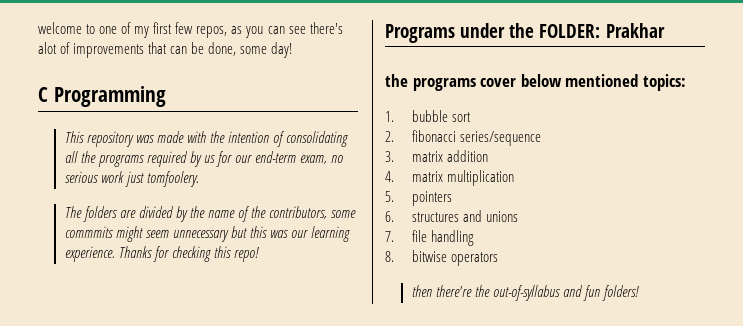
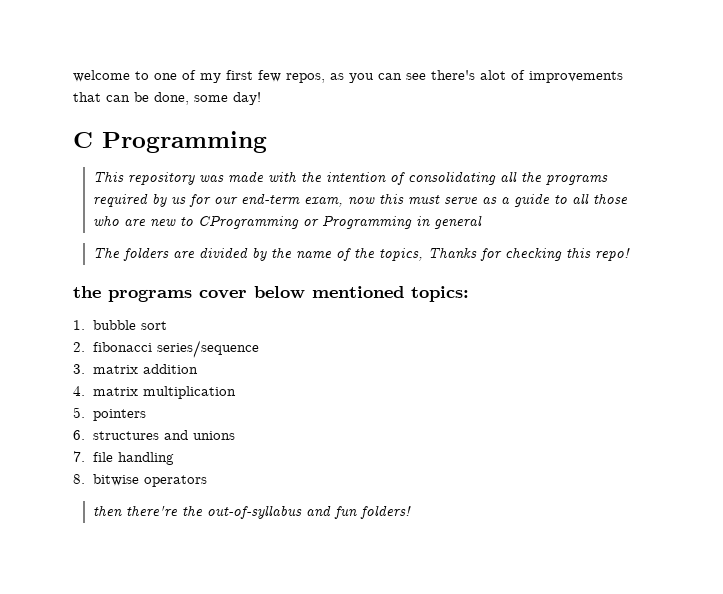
- This repository was made with the intention of consolidating all the programs required by us for our end-term exam, no serious work just tomfoolery.
+ This repository was made with the intention of consolidating all the programs required by us for our end-term exam, now this must serve as a guide to all those who are new to CProgramming or Programming in general
- The folders are divided by the name of the contributors, some commmits might seem unnecessary but this was our learning experience. Thanks for checking this repo!
+ The folders are divided by the name of the topics, Thanks for checking this repo!
- Programs under the FOLDER: Prakhar

